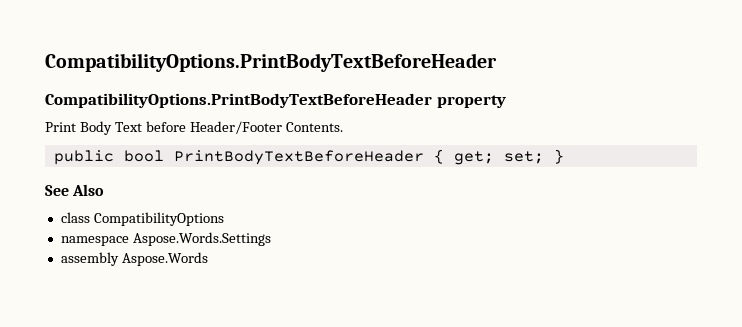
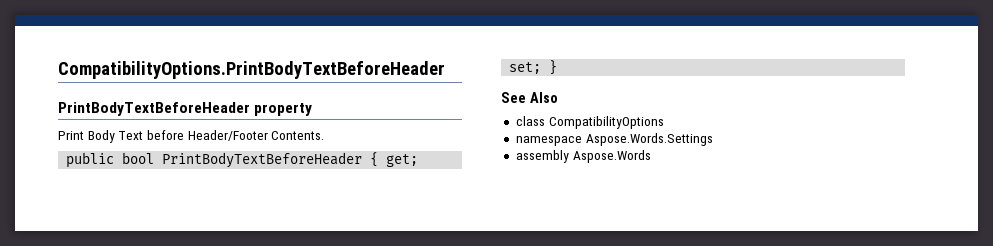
- CompatibilityOptions.PrintBodyTextBeforeHeader property
+ PrintBodyTextBeforeHeader property

